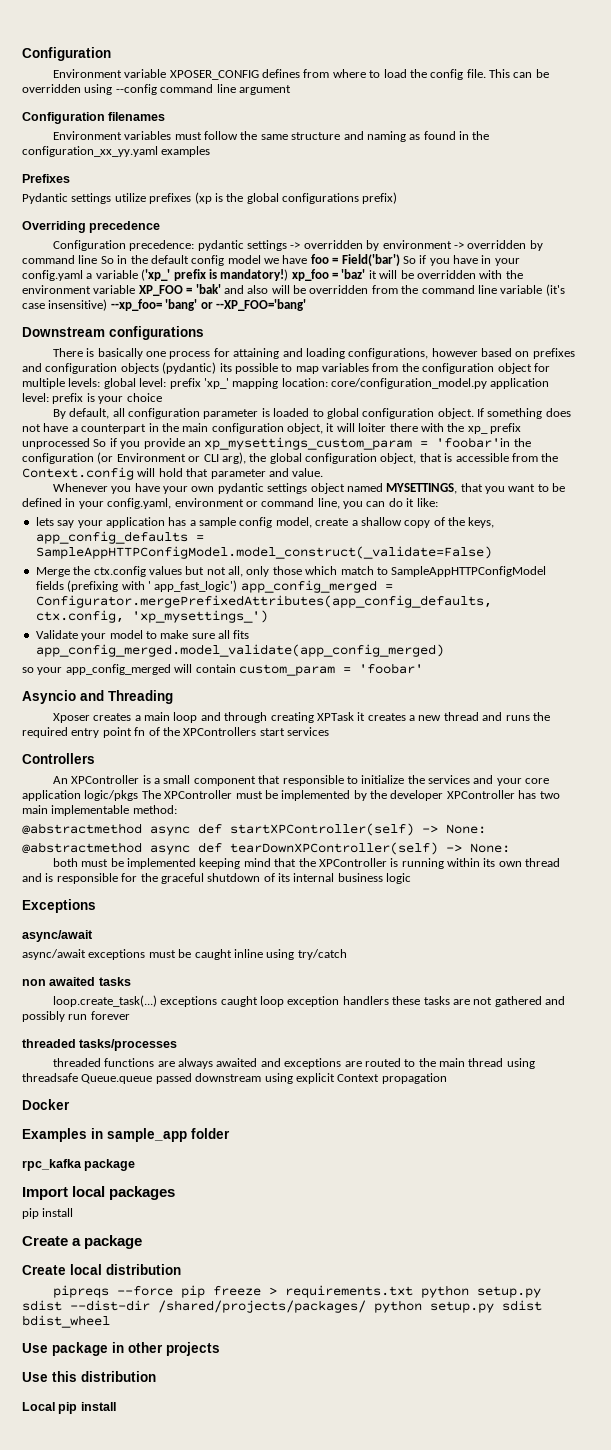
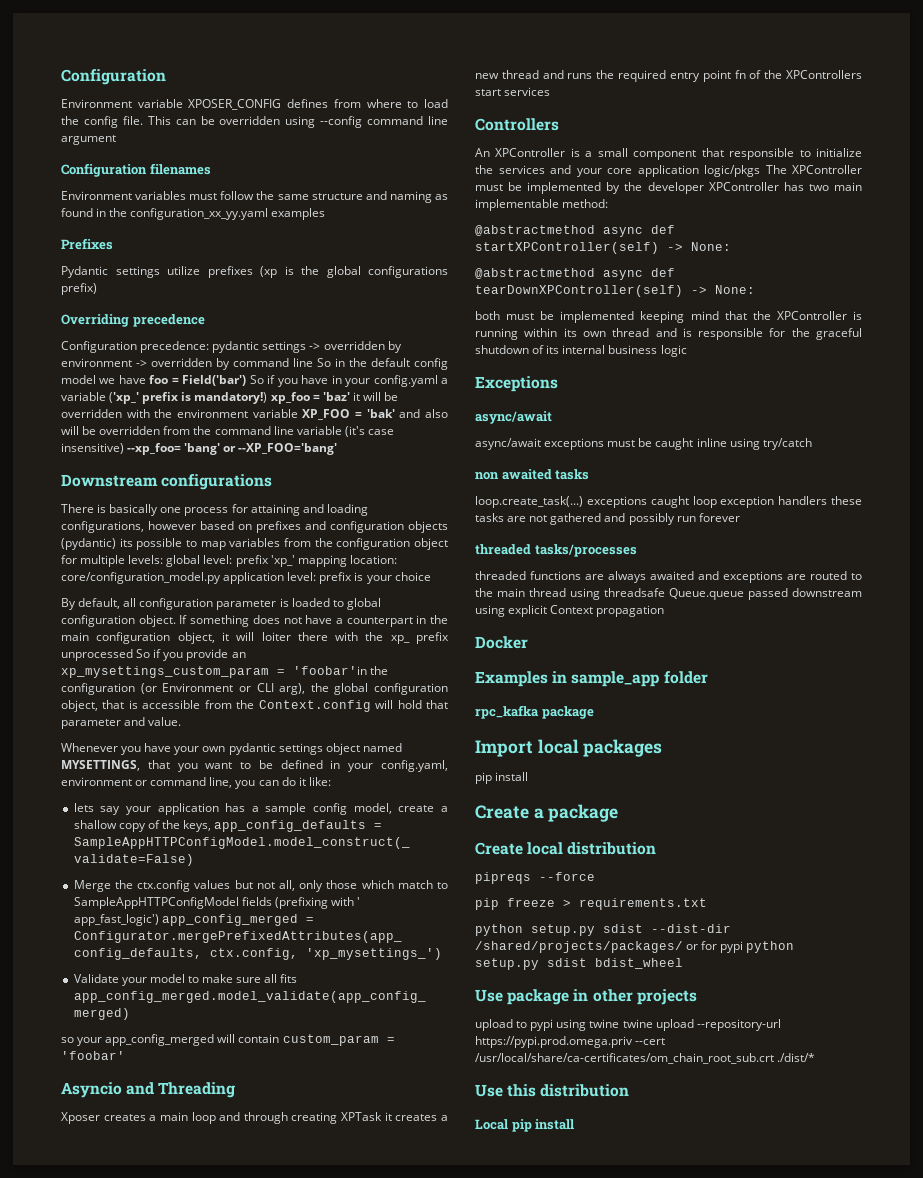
- pipreqs --force pip freeze > requirements.txt python setup.py sdist --dist-dir /shared/projects/packages/ python setup.py sdist bdist_wheel
+ pipreqs --force
+ pip freeze > requirements.txt
+ python setup.py sdist --dist-dir /shared/projects/packages/ or for pypi python setup.py sdist bdist_wheel
+ upload to pypi using twine twine upload --repository-url https://pypi.prod.omega.priv --cert /usr/local/share/ca-certificates/om_chain_root_sub.crt ./dist/*

